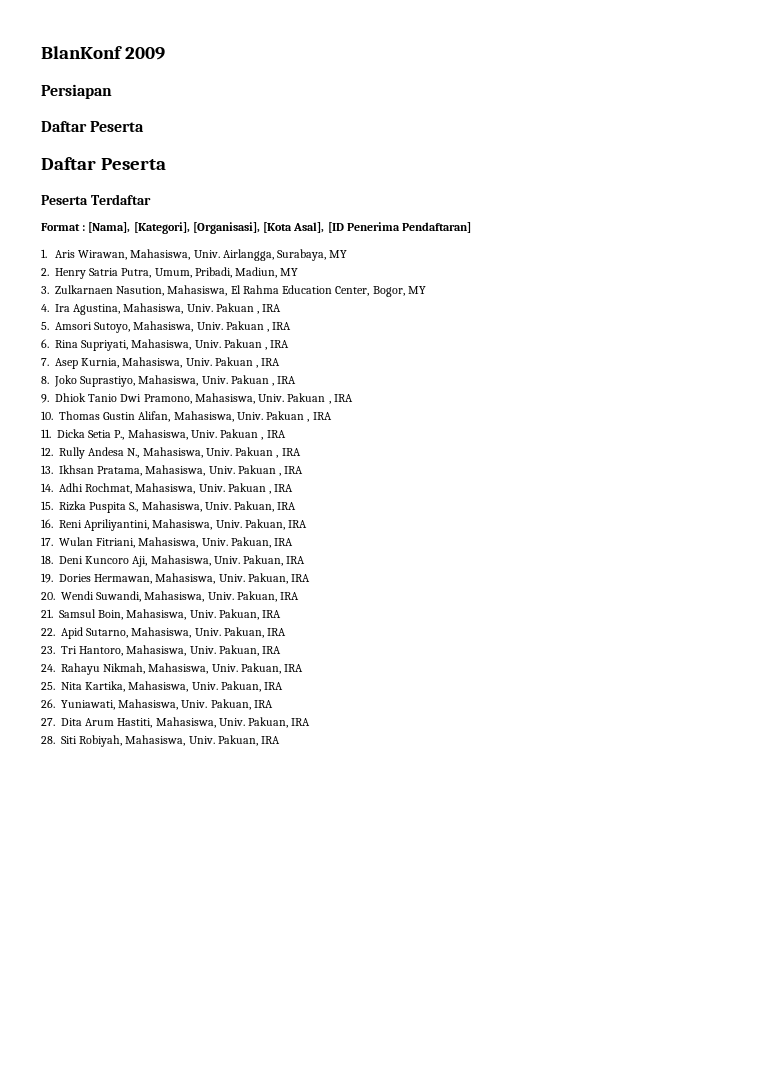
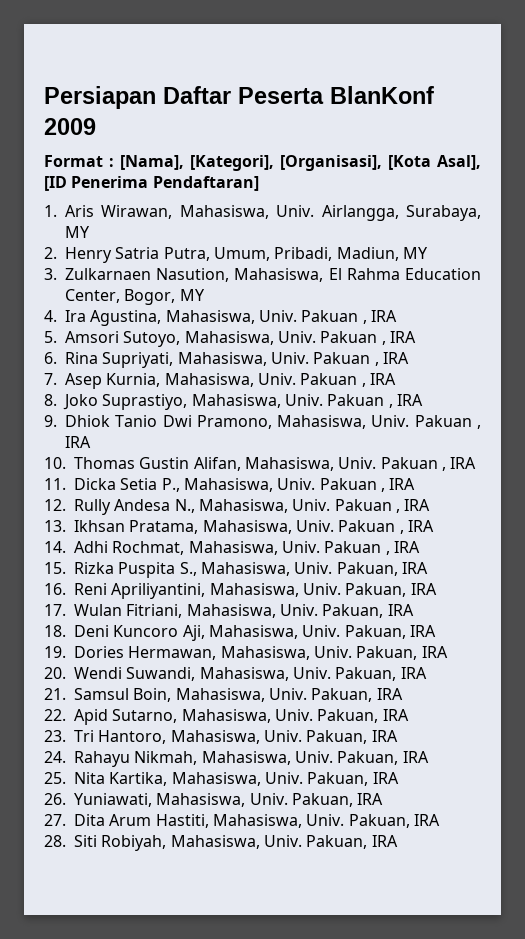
- BlanKonf 2009
+ Persiapan Daftar Peserta BlanKonf 2009
- Persiapan
- Daftar Peserta
- Daftar Peserta
- Peserta Terdaftar

